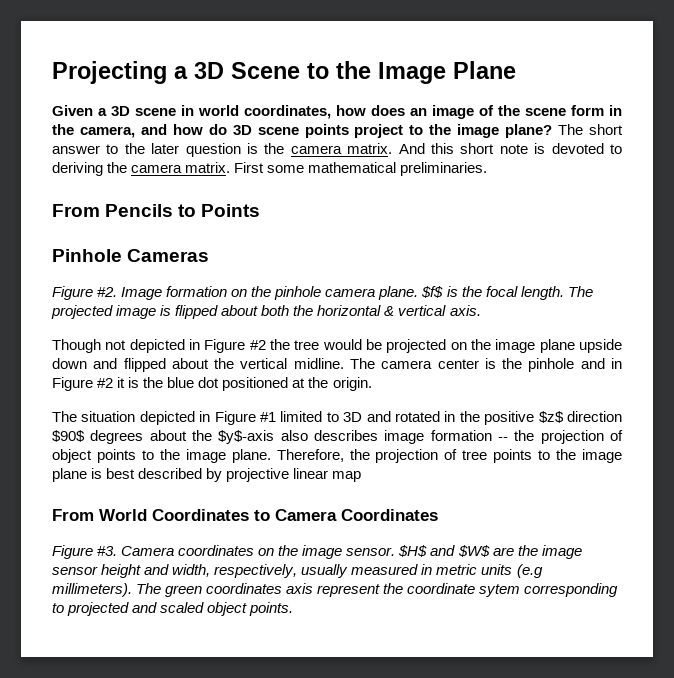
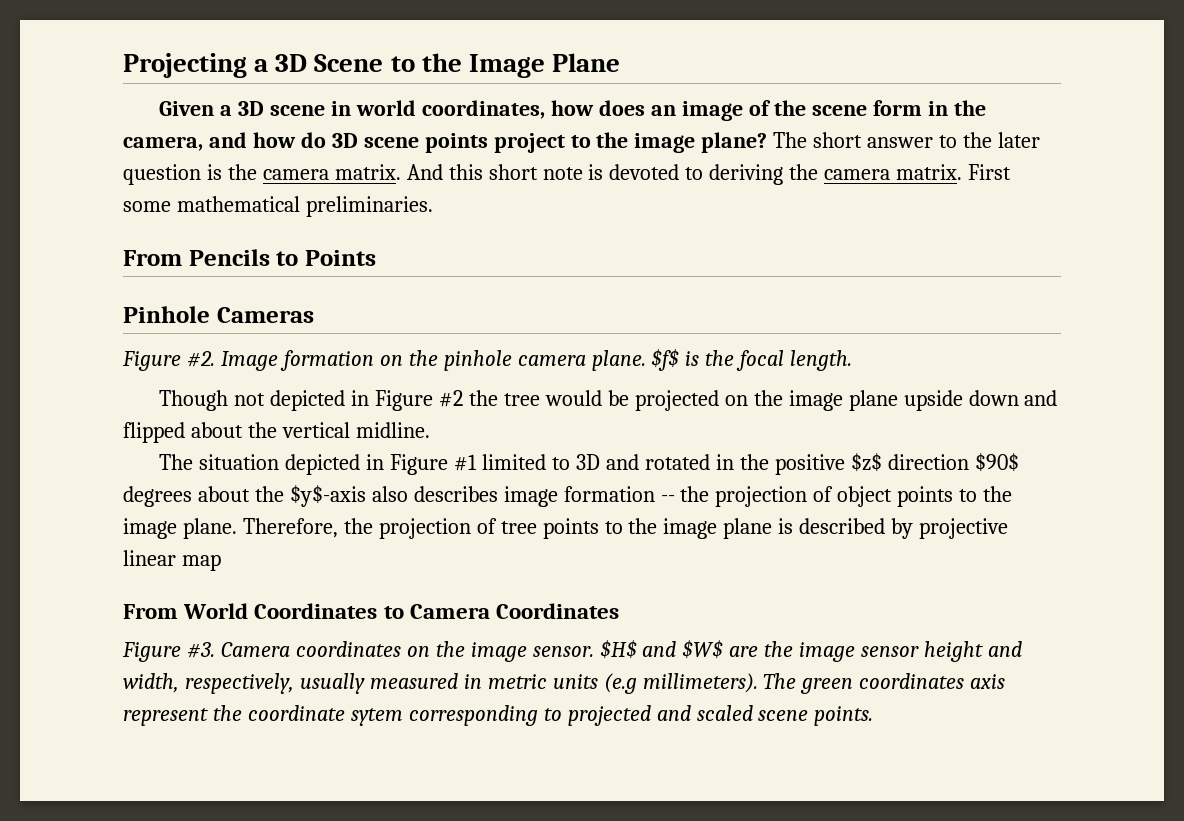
- The projected image is flipped about both the horizontal & vertical axis.
- The camera center is the pinhole and in Figure #2 it is the blue dot positioned at the origin.
- Therefore, the projection of tree points to the image plane is best described by projective linear map
+ Therefore, the projection of tree points to the image plane is described by projective linear map
- The green coordinates axis represent the coordinate sytem corresponding to projected and scaled object points.
+ The green coordinates axis represent the coordinate sytem corresponding to projected and scaled scene points.

